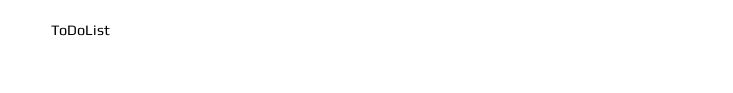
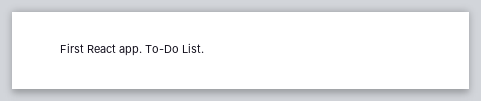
- ToDoList
+ First React app. To-Do List.

